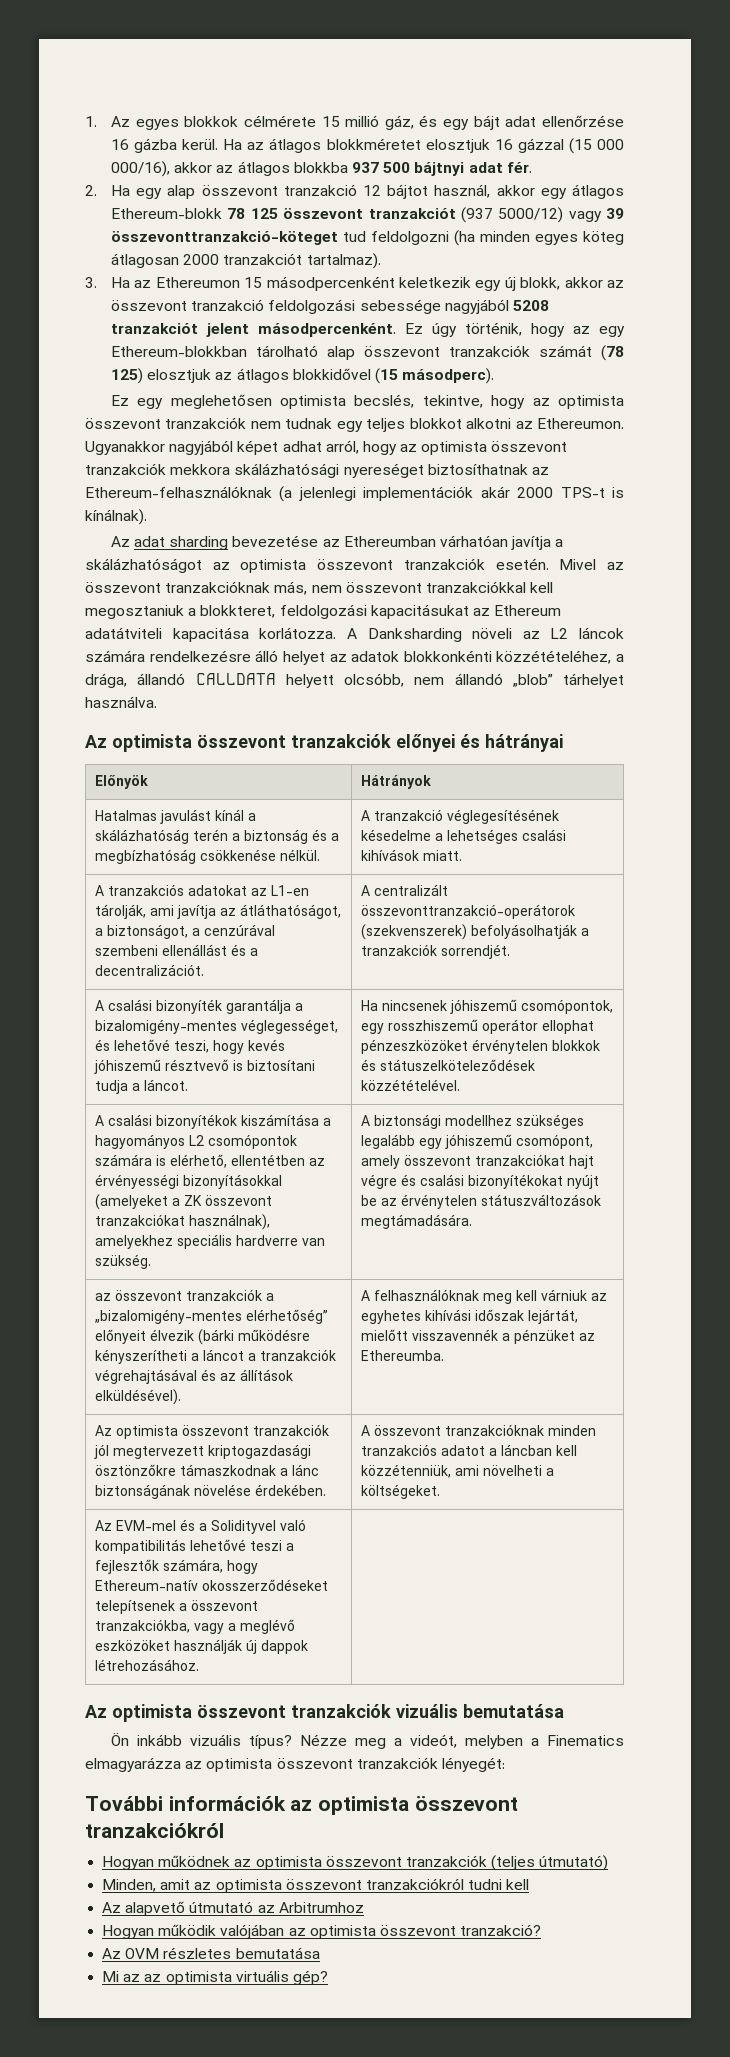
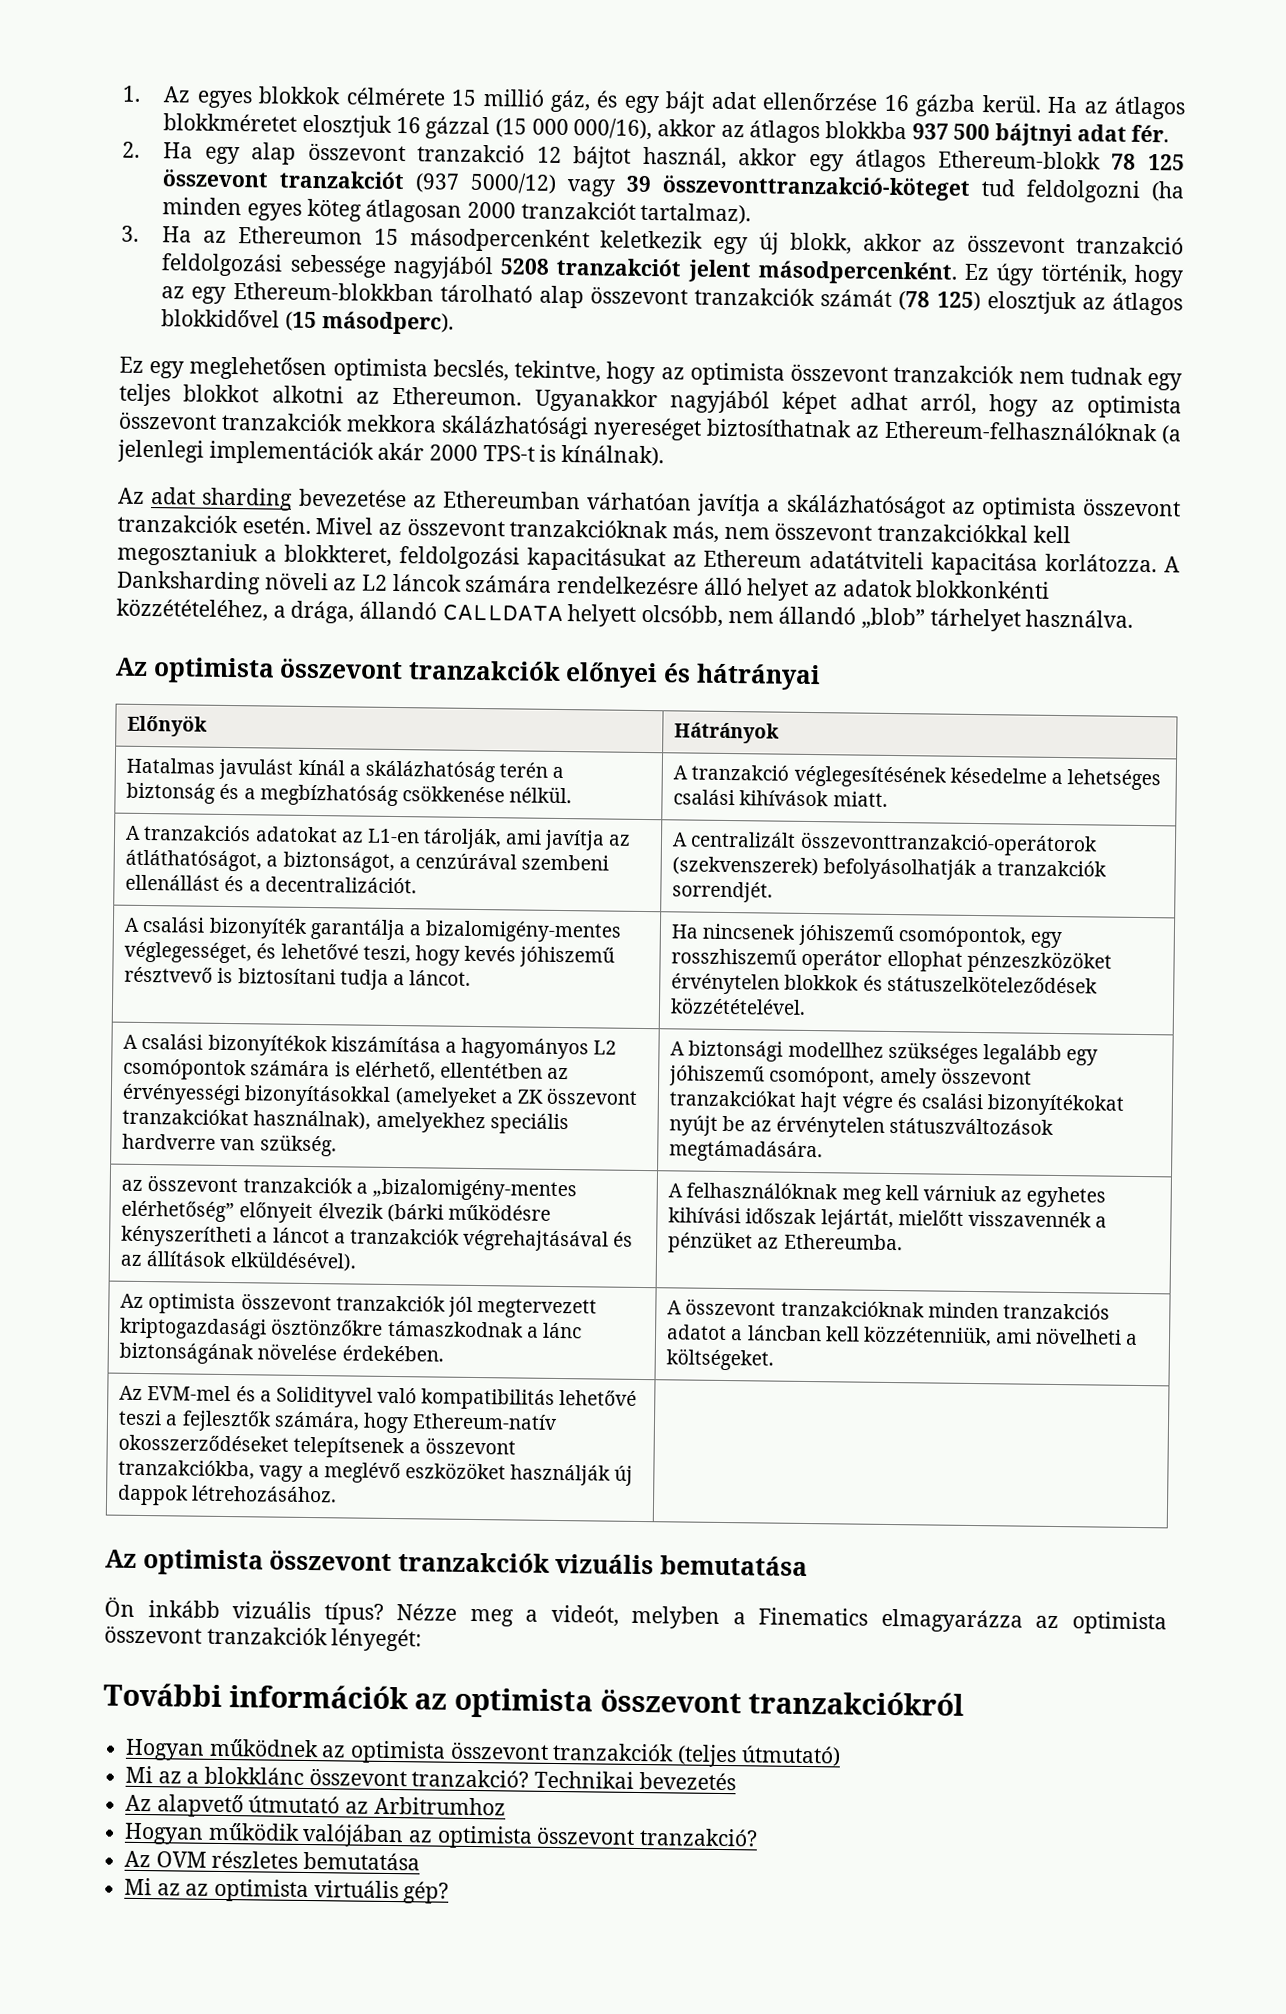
- Minden, amit az optimista összevont tranzakciókról tudni kell
+ Mi az a blokklánc összevont tranzakció? Technikai bevezetés

